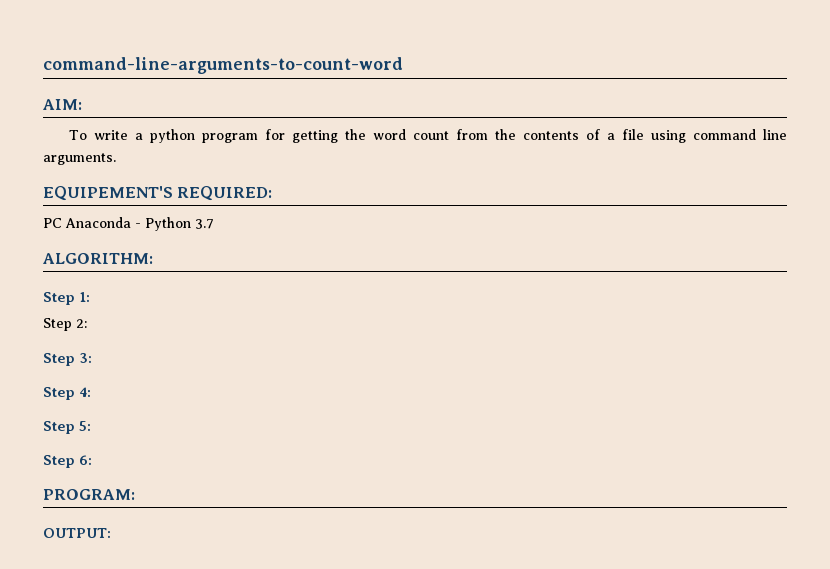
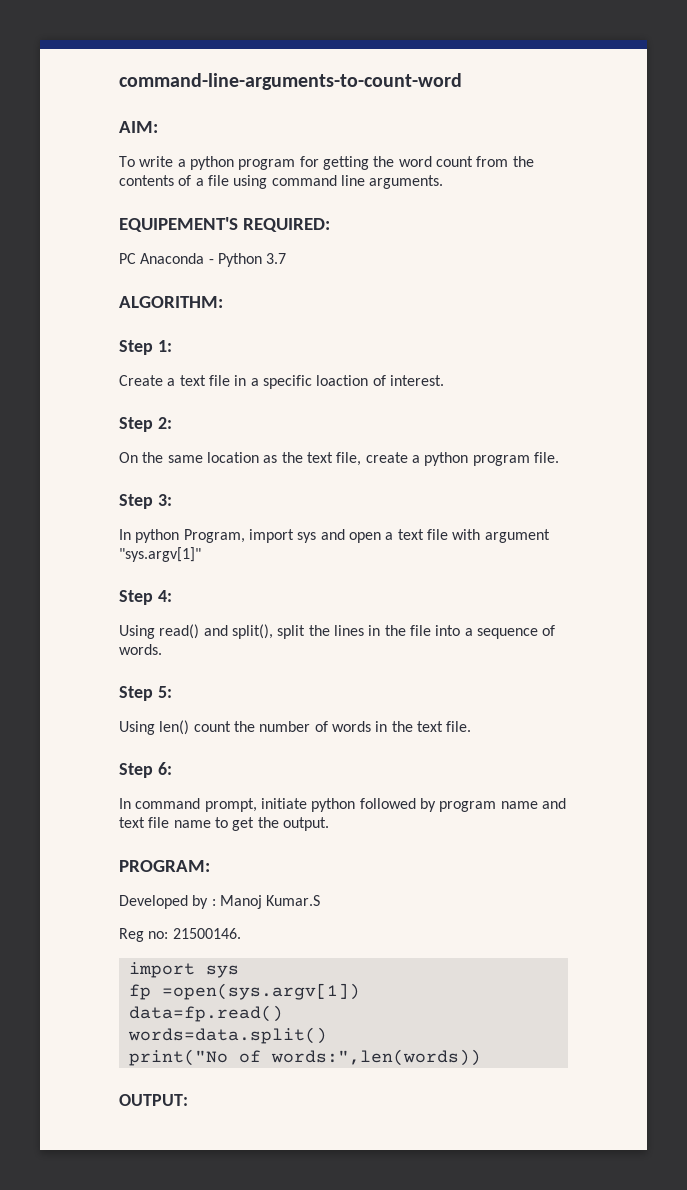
+ Create a text file in a specific loaction of interest.
  Step 2:
+ On the same location as the text file, create a python program file.
  Step 3:
+ In python Program, import sys and open a text file with argument "sys.argv[1]"
  Step 4:
+ Using read() and split(), split the lines in the file into a sequence of words.
  Step 5:
+ Using len() count the number of words in the text file.
  Step 6:
+ In command prompt, initiate python followed by program name and text file name to get the output.
  PROGRAM:
+ Developed by : Manoj Kumar.S
+ Reg no: 21500146.
+ import sys
+ fp =open(sys.argv[1])
+ data=fp.read()
+ words=data.split()
+ print("No of words:",len(words))

